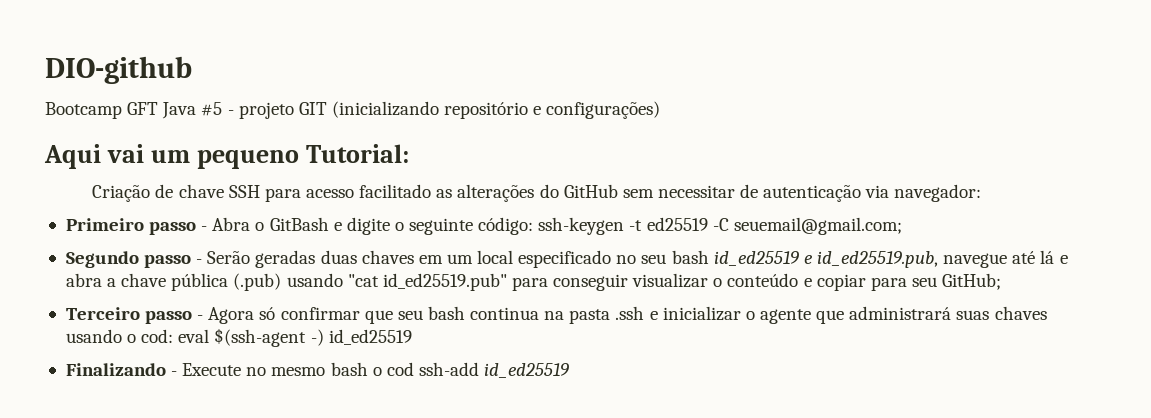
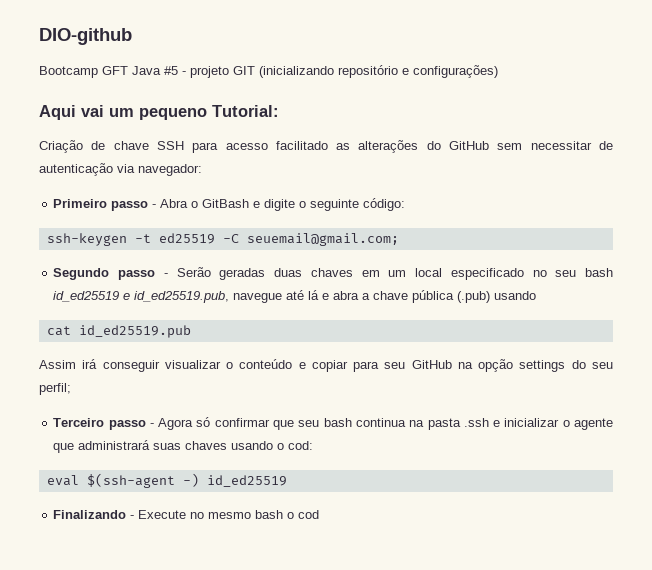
- Primeiro passo - Abra o GitBash e digite o seguinte código: ssh-keygen -t ed25519 -C seuemail@gmail.com;
+ Primeiro passo - Abra o GitBash e digite o seguinte código:
+ ssh-keygen -t ed25519 -C seuemail@gmail.com;
- Segundo passo - Serão geradas duas chaves em um local especificado no seu bash id_ed25519 e id_ed25519.pub, navegue até lá e abra a chave pública (.pub) usando "cat id_ed25519.pub" para conseguir visualizar o conteúdo e copiar para seu GitHub;
+ Segundo passo - Serão geradas duas chaves em um local especificado no seu bash id_ed25519 e id_ed25519.pub, navegue até lá e abra a chave pública (.pub) usando
+ cat id_ed25519.pub
+ Assim irá conseguir visualizar o conteúdo e copiar para seu GitHub na opção settings do seu perfil;
- Terceiro passo - Agora só confirmar que seu bash continua na pasta .ssh e inicializar o agente que administrará suas chaves usando o cod: eval $(ssh-agent -) id_ed25519
+ Terceiro passo - Agora só confirmar que seu bash continua na pasta .ssh e inicializar o agente que administrará suas chaves usando o cod:
+ eval $(ssh-agent -) id_ed25519
- Finalizando - Execute no mesmo bash o cod ssh-add id_ed25519
+ Finalizando - Execute no mesmo bash o cod

